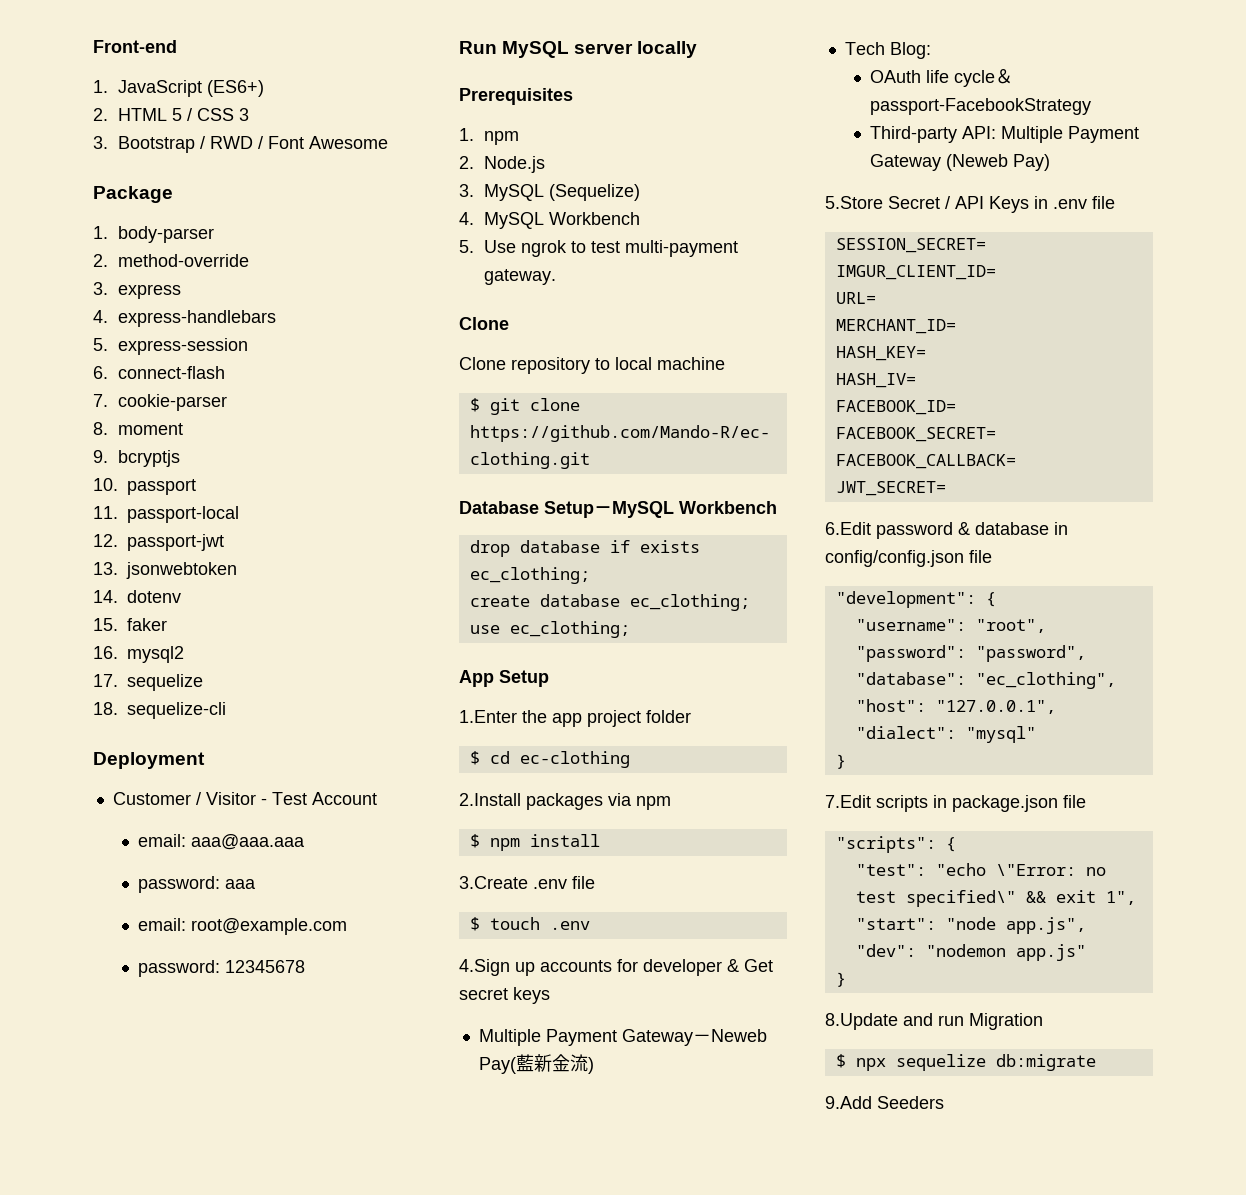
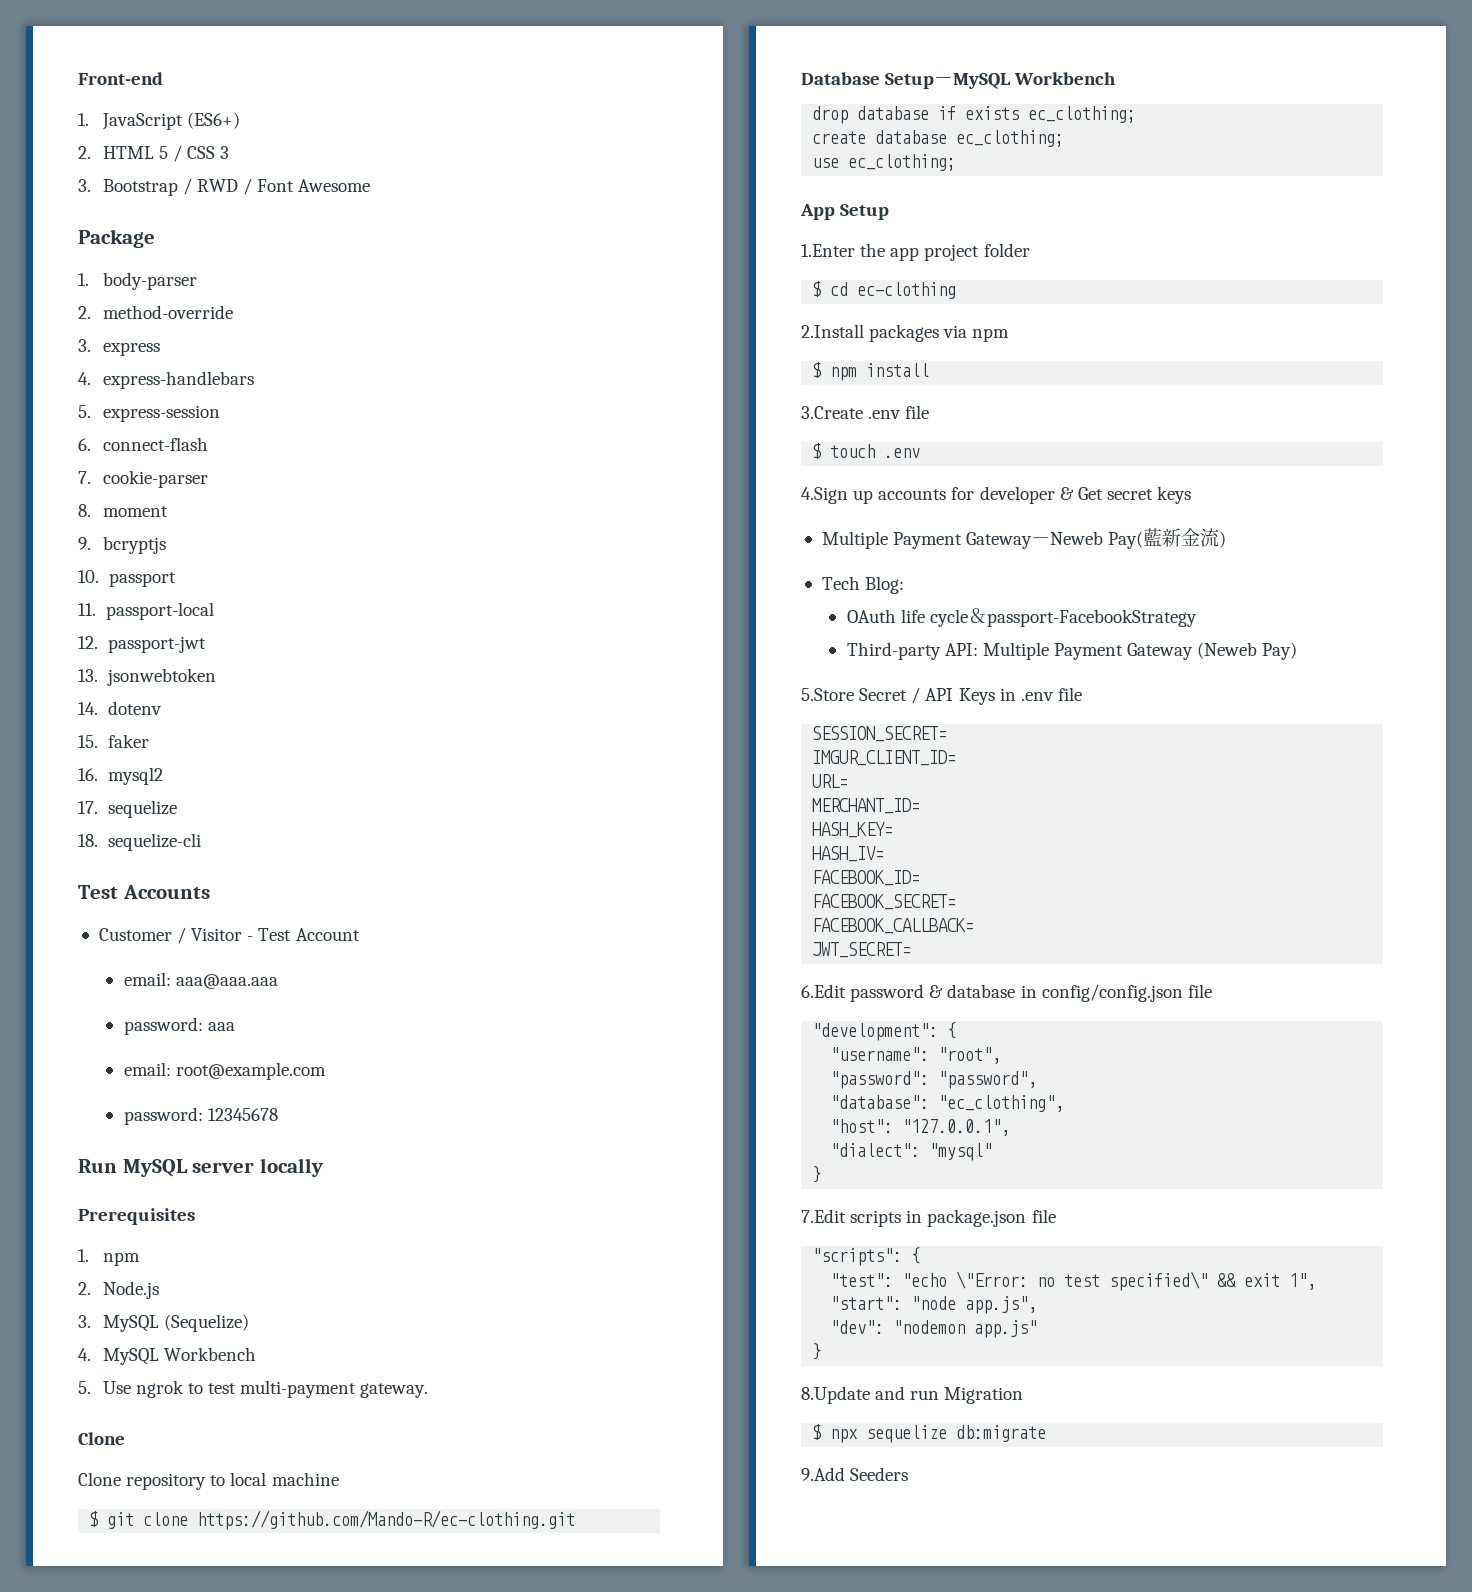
- Deployment
+ Test Accounts

